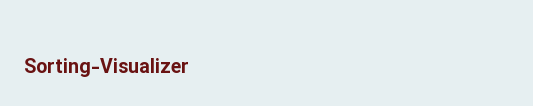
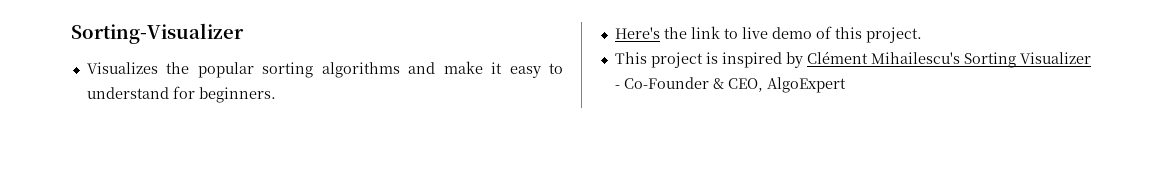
+ Visualizes the popular sorting algorithms and make it easy to understand for beginners.
+ Here's the link to live demo of this project.
+ This project is inspired by Clément Mihailescu's Sorting Visualizer - Co-Founder & CEO, AlgoExpert

